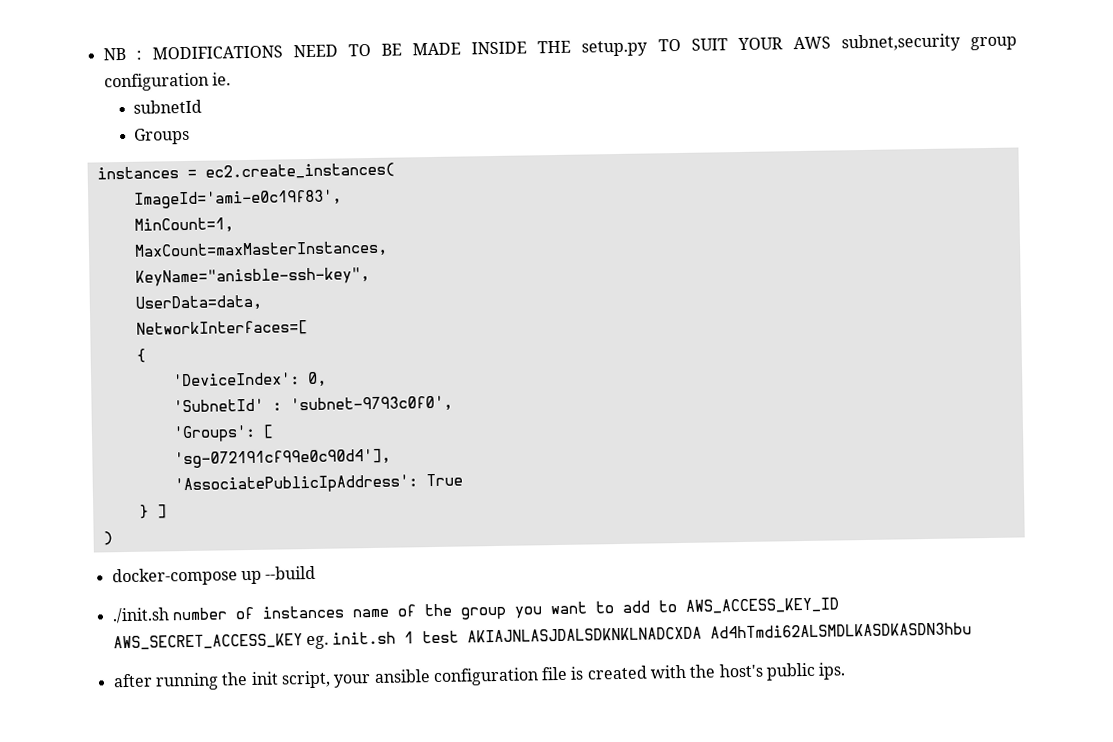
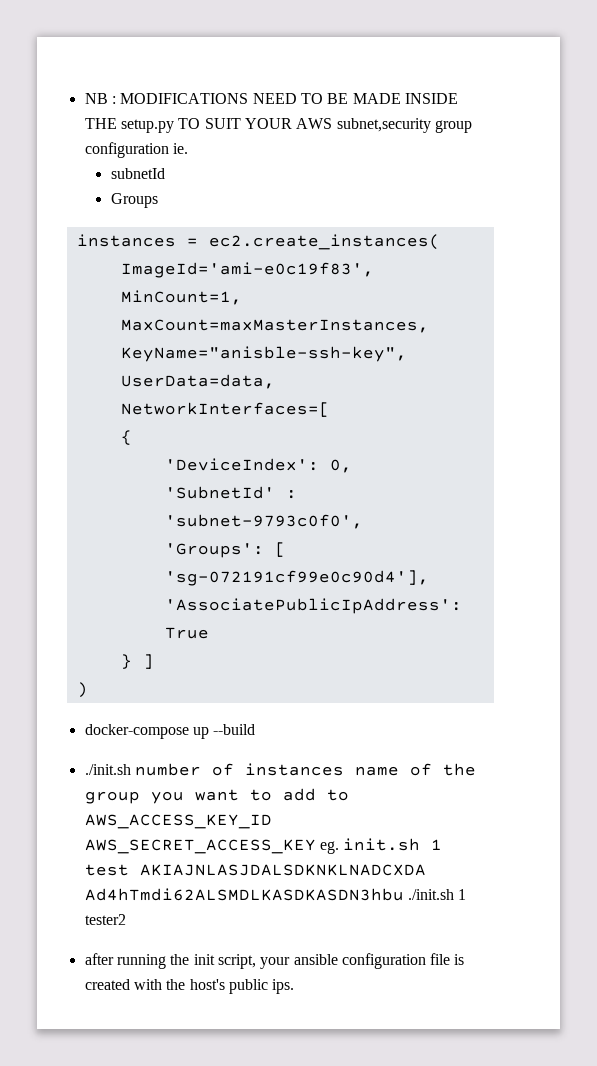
- ./init.sh number of instances name of the group you want to add to AWS_ACCESS_KEY_ID AWS_SECRET_ACCESS_KEY eg. init.sh 1 test AKIAJNLASJDALSDKNKLNADCXDA Ad4hTmdi62ALSMDLKASDKASDN3hbu
+ ./init.sh number of instances name of the group you want to add to AWS_ACCESS_KEY_ID AWS_SECRET_ACCESS_KEY eg. init.sh 1 test AKIAJNLASJDALSDKNKLNADCXDA Ad4hTmdi62ALSMDLKASDKASDN3hbu ./init.sh 1 tester2

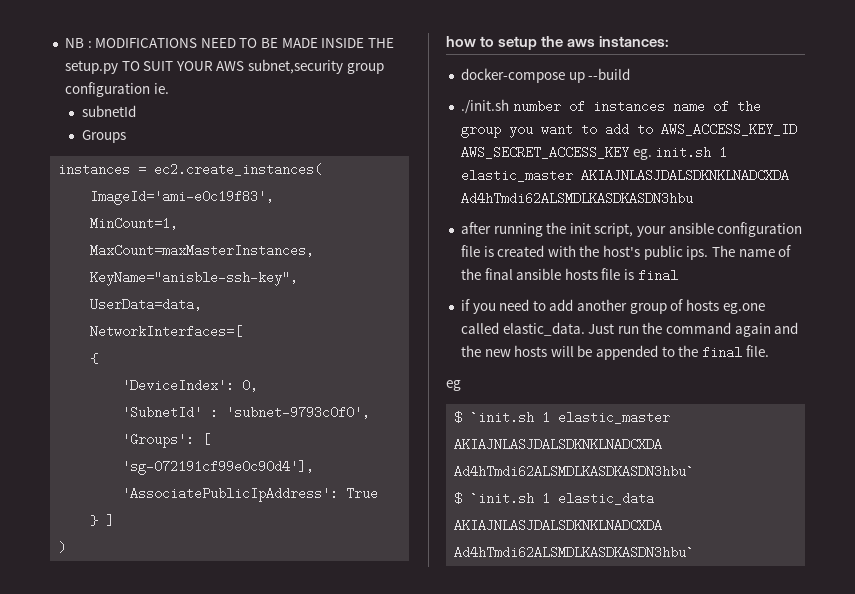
+ how to setup the aws instances:
- ./init.sh number of instances name of the group you want to add to AWS_ACCESS_KEY_ID AWS_SECRET_ACCESS_KEY eg. init.sh 1 test AKIAJNLASJDALSDKNKLNADCXDA Ad4hTmdi62ALSMDLKASDKASDN3hbu ./init.sh 1 tester2
+ ./init.sh number of instances name of the group you want to add to AWS_ACCESS_KEY_ID AWS_SECRET_ACCESS_KEY eg. init.sh 1 elastic_master AKIAJNLASJDALSDKNKLNADCXDA Ad4hTmdi62ALSMDLKASDKASDN3hbu
+ The name of the final ansible hosts file is final
+ if you need to add another group of hosts eg.one called elastic_data. Just run the command again and the new hosts will be appended to the final file.
+ eg
+ $ `init.sh 1 elastic_master AKIAJNLASJDALSDKNKLNADCXDA Ad4hTmdi62ALSMDLKASDKASDN3hbu`
+ $ `init.sh 1 elastic_data AKIAJNLASJDALSDKNKLNADCXDA Ad4hTmdi62ALSMDLKASDKASDN3hbu`

